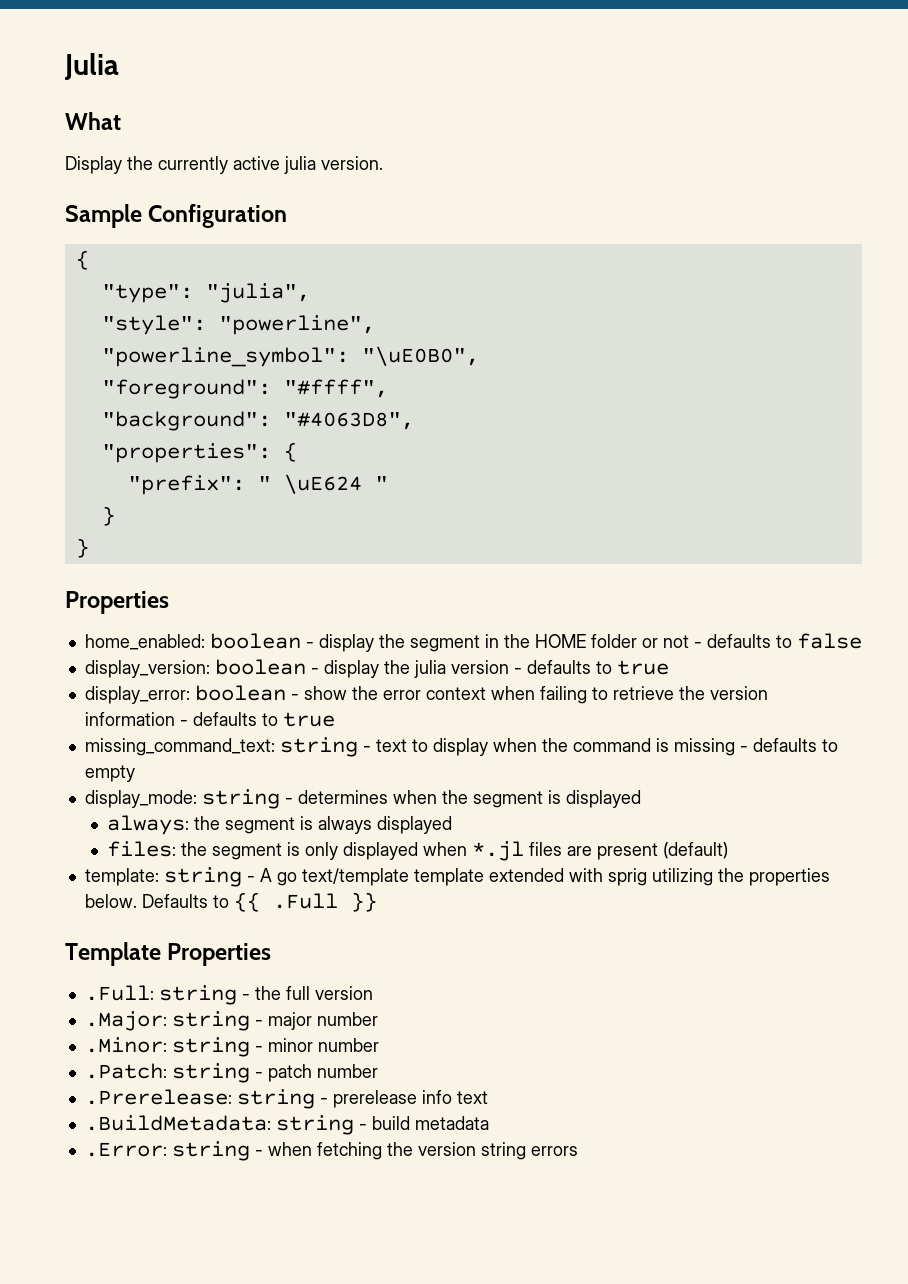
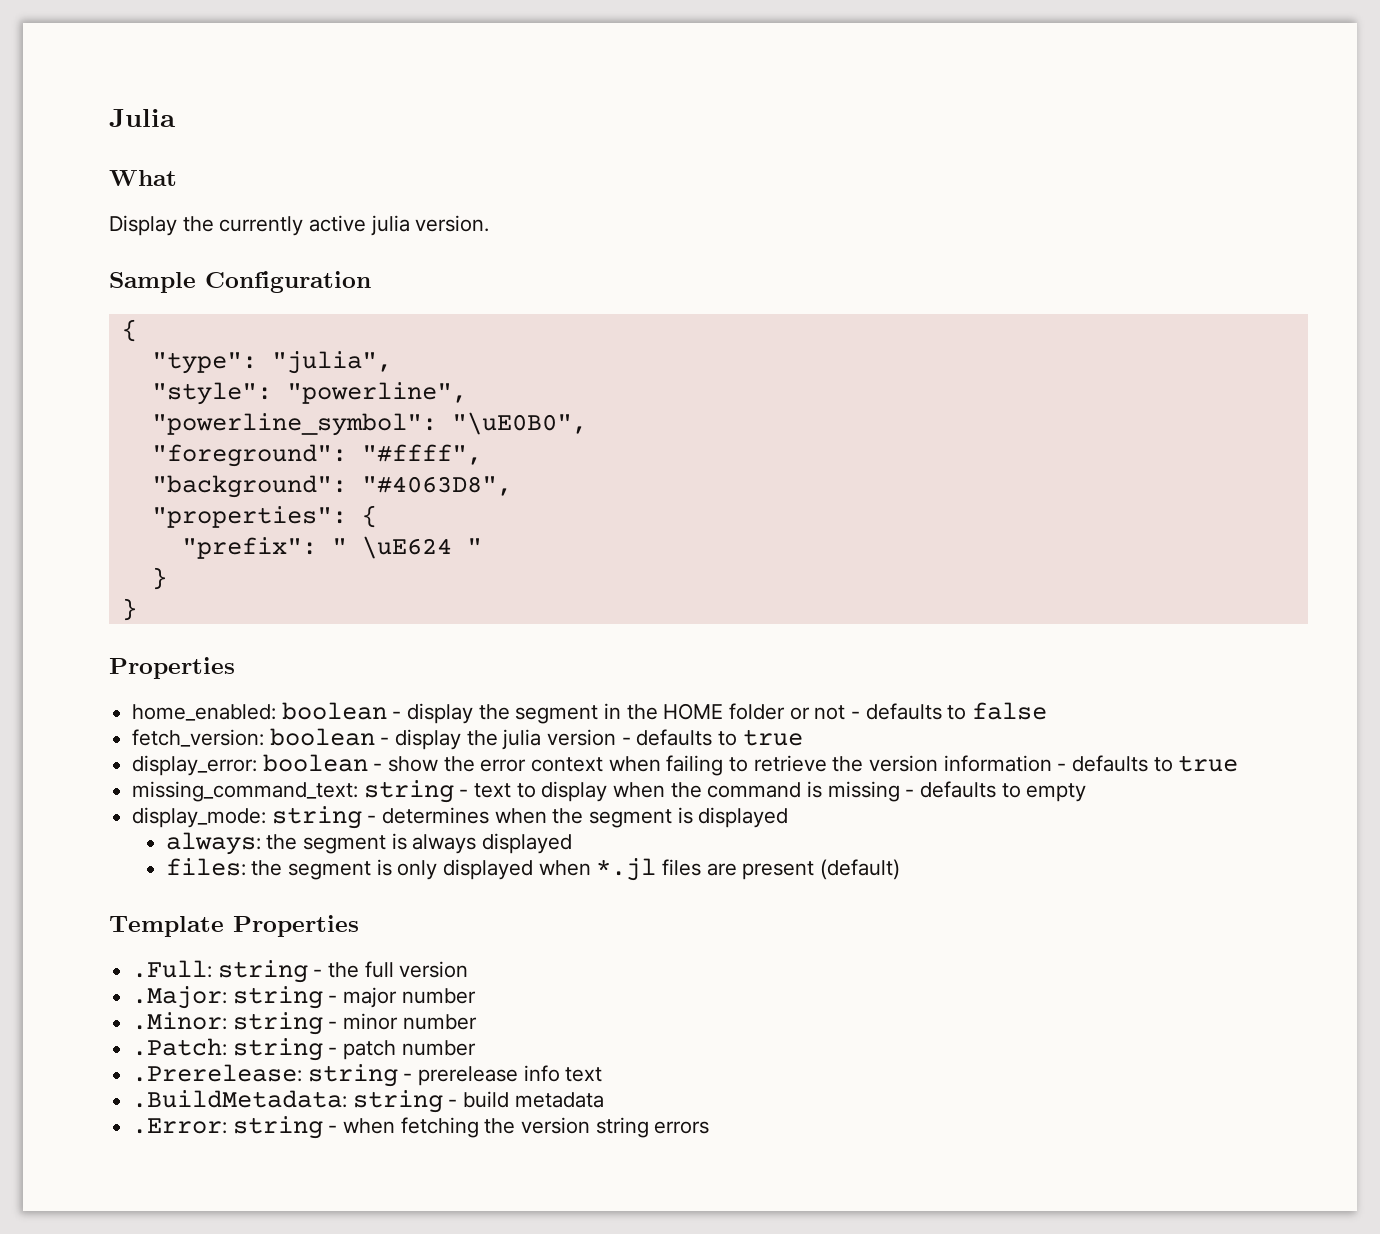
- display_version: boolean - display the julia version - defaults to true
+ fetch_version: boolean - display the julia version - defaults to true
- template: string - A go text/template template extended with sprig utilizing the properties below. Defaults to {{ .Full }}

